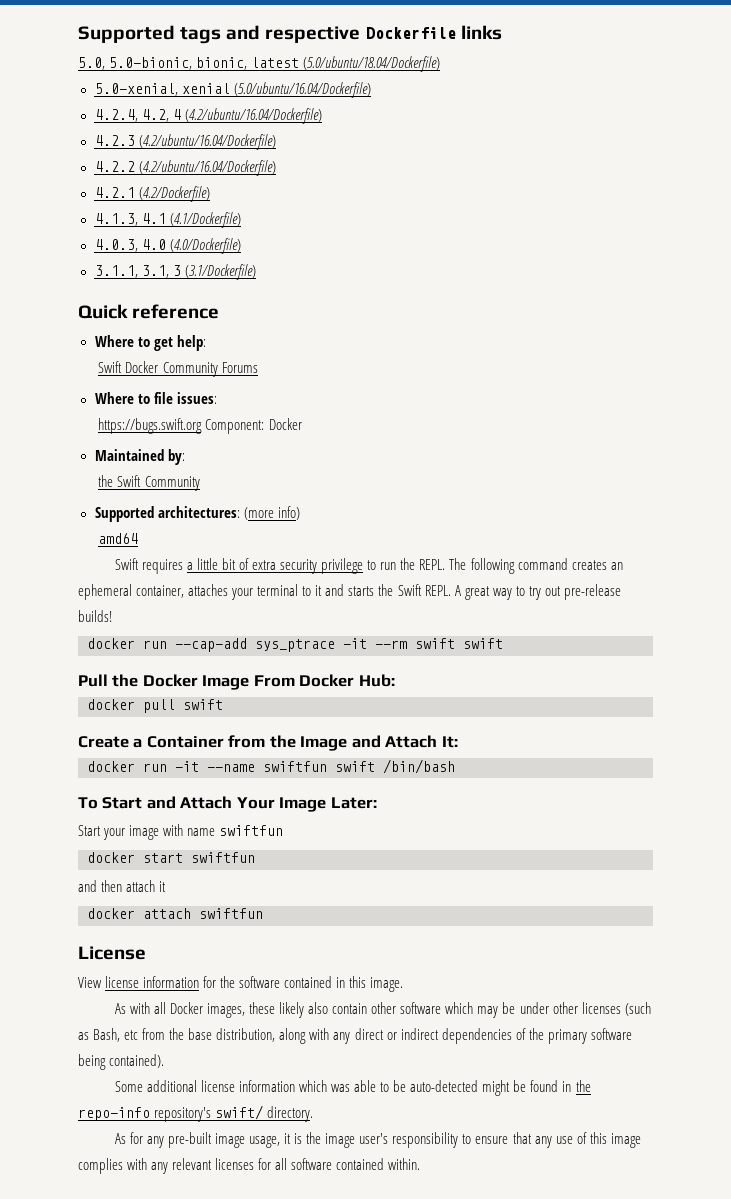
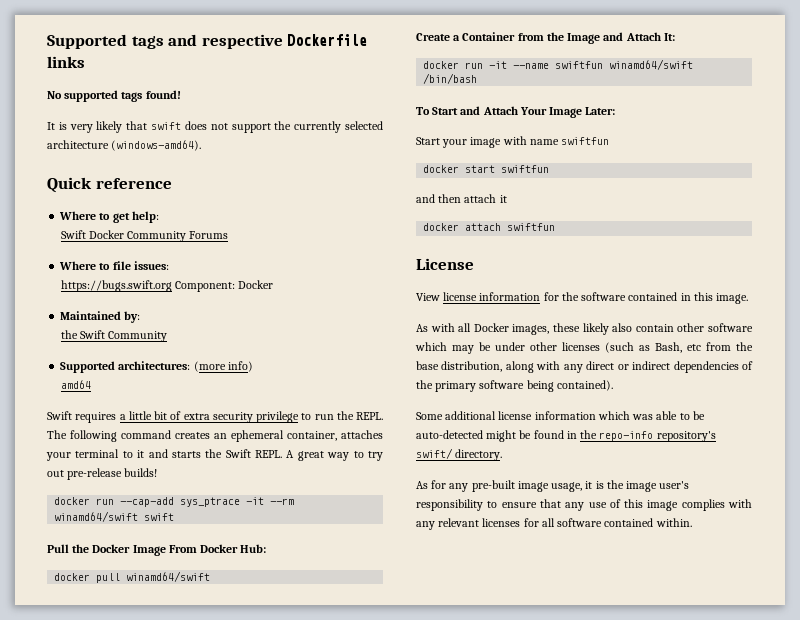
- 5.0, 5.0-bionic, bionic, latest (5.0/ubuntu/18.04/Dockerfile)
- 5.0-xenial, xenial (5.0/ubuntu/16.04/Dockerfile)
- 4.2.4, 4.2, 4 (4.2/ubuntu/16.04/Dockerfile)
- 4.2.3 (4.2/ubuntu/16.04/Dockerfile)
- 4.2.2 (4.2/ubuntu/16.04/Dockerfile)
- 4.2.1 (4.2/Dockerfile)
- 4.1.3, 4.1 (4.1/Dockerfile)
- 4.0.3, 4.0 (4.0/Dockerfile)
- 3.1.1, 3.1, 3 (3.1/Dockerfile)
+ No supported tags found!
+ It is very likely that swift does not support the currently selected architecture (windows-amd64).
- docker run --cap-add sys_ptrace -it --rm swift swift
+ docker run --cap-add sys_ptrace -it --rm winamd64/swift swift
- docker pull swift
+ docker pull winamd64/swift
- docker run -it --name swiftfun swift /bin/bash
+ docker run -it --name swiftfun winamd64/swift /bin/bash

